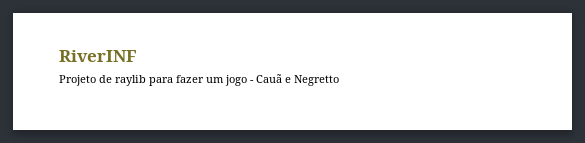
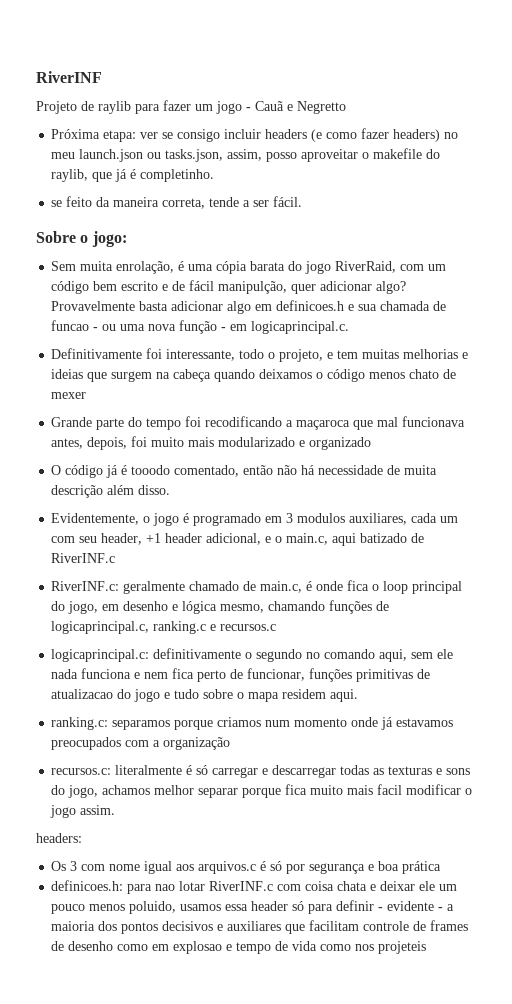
+ Próxima etapa: ver se consigo incluir headers (e como fazer headers) no meu launch.json ou tasks.json, assim, posso aproveitar o makefile do raylib, que já é completinho.
+ se feito da maneira correta, tende a ser fácil.
+ Sobre o jogo:
+ Sem muita enrolação, é uma cópia barata do jogo RiverRaid, com um código bem escrito e de fácil manipulção, quer adicionar algo? Provavelmente basta adicionar algo em definicoes.h e sua chamada de funcao - ou uma nova função - em logicaprincipal.c.
+ Definitivamente foi interessante, todo o projeto, e tem muitas melhorias e ideias que surgem na cabeça quando deixamos o código menos chato de mexer
+ Grande parte do tempo foi recodificando a maçaroca que mal funcionava antes, depois, foi muito mais modularizado e organizado
+ O código já é tooodo comentado, então não há necessidade de muita descrição além disso.
+ Evidentemente, o jogo é programado em 3 modulos auxiliares, cada um com seu header, +1 header adicional, e o main.c, aqui batizado de RiverINF.c
+ RiverINF.c: geralmente chamado de main.c, é onde fica o loop principal do jogo, em desenho e lógica mesmo, chamando funções de logicaprincipal.c, ranking.c e recursos.c
+ logicaprincipal.c: definitivamente o segundo no comando aqui, sem ele nada funciona e nem fica perto de funcionar, funções primitivas de atualizacao do jogo e tudo sobre o mapa residem aqui.
+ ranking.c: separamos porque criamos num momento onde já estavamos preocupados com a organização
+ recursos.c: literalmente é só carregar e descarregar todas as texturas e sons do jogo, achamos melhor separar porque fica muito mais facil modificar o jogo assim.
+ headers:
+ Os 3 com nome igual aos arquivos.c é só por segurança e boa prática
+ definicoes.h: para nao lotar RiverINF.c com coisa chata e deixar ele um pouco menos poluido, usamos essa header só para definir - evidente - a maioria dos pontos decisivos e auxiliares que facilitam controle de frames de desenho como em explosao e tempo de vida como nos projeteis

